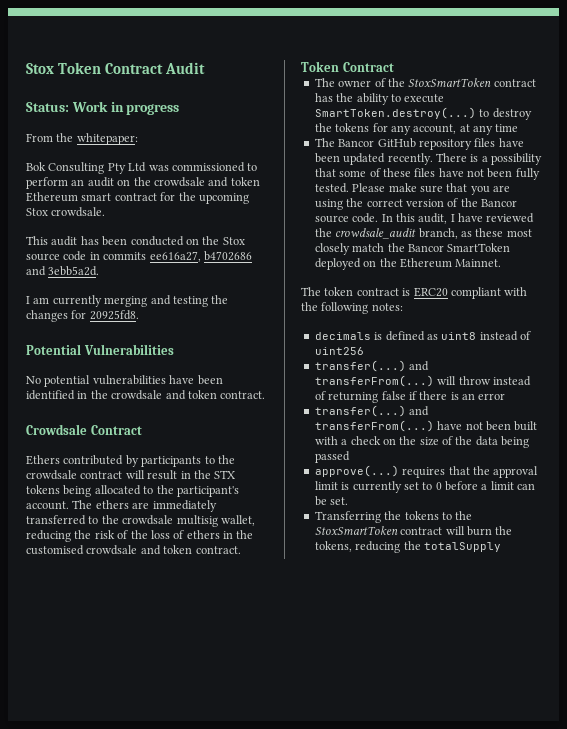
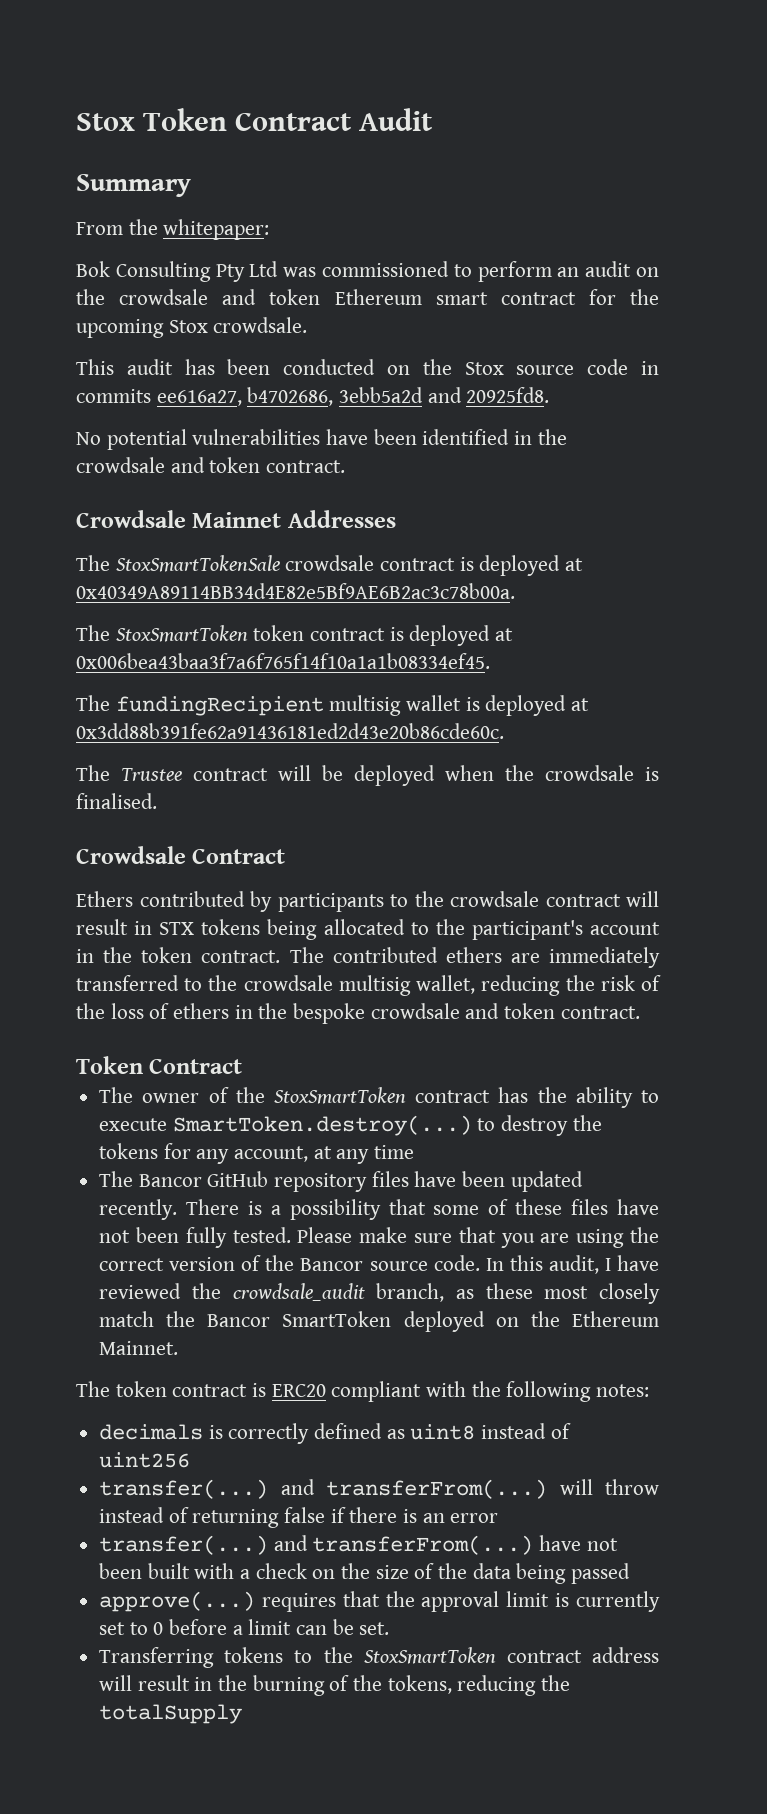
- Status: Work in progress
+ Summary
- This audit has been conducted on the Stox source code in commits ee616a27, b4702686 and 3ebb5a2d.
- I am currently merging and testing the changes for 20925fd8.
+ This audit has been conducted on the Stox source code in commits ee616a27, b4702686, 3ebb5a2d and 20925fd8.
- Potential Vulnerabilities
+ Crowdsale Mainnet Addresses
+ The StoxSmartTokenSale crowdsale contract is deployed at 0x40349A89114BB34d4E82e5Bf9AE6B2ac3c78b00a.
+ The StoxSmartToken token contract is deployed at 0x006bea43baa3f7a6f765f14f10a1a1b08334ef45.
+ The fundingRecipient multisig wallet is deployed at 0x3dd88b391fe62a91436181ed2d43e20b86cde60c.
+ The Trustee contract will be deployed when the crowdsale is finalised.
- Ethers contributed by participants to the crowdsale contract will result in the STX tokens being allocated to the participant's account. The ethers are immediately transferred to the crowdsale multisig wallet, reducing the risk of the loss of ethers in the customised crowdsale and token contract.
+ Ethers contributed by participants to the crowdsale contract will result in STX tokens being allocated to the participant's account in the token contract. The contributed ethers are immediately transferred to the crowdsale multisig wallet, reducing the risk of the loss of ethers in the bespoke crowdsale and token contract.
- decimals is defined as uint8 instead of uint256
+ decimals is correctly defined as uint8 instead of uint256
- Transferring the tokens to the StoxSmartToken contract will burn the tokens, reducing the totalSupply
+ Transferring tokens to the StoxSmartToken contract address will result in the burning of the tokens, reducing the totalSupply

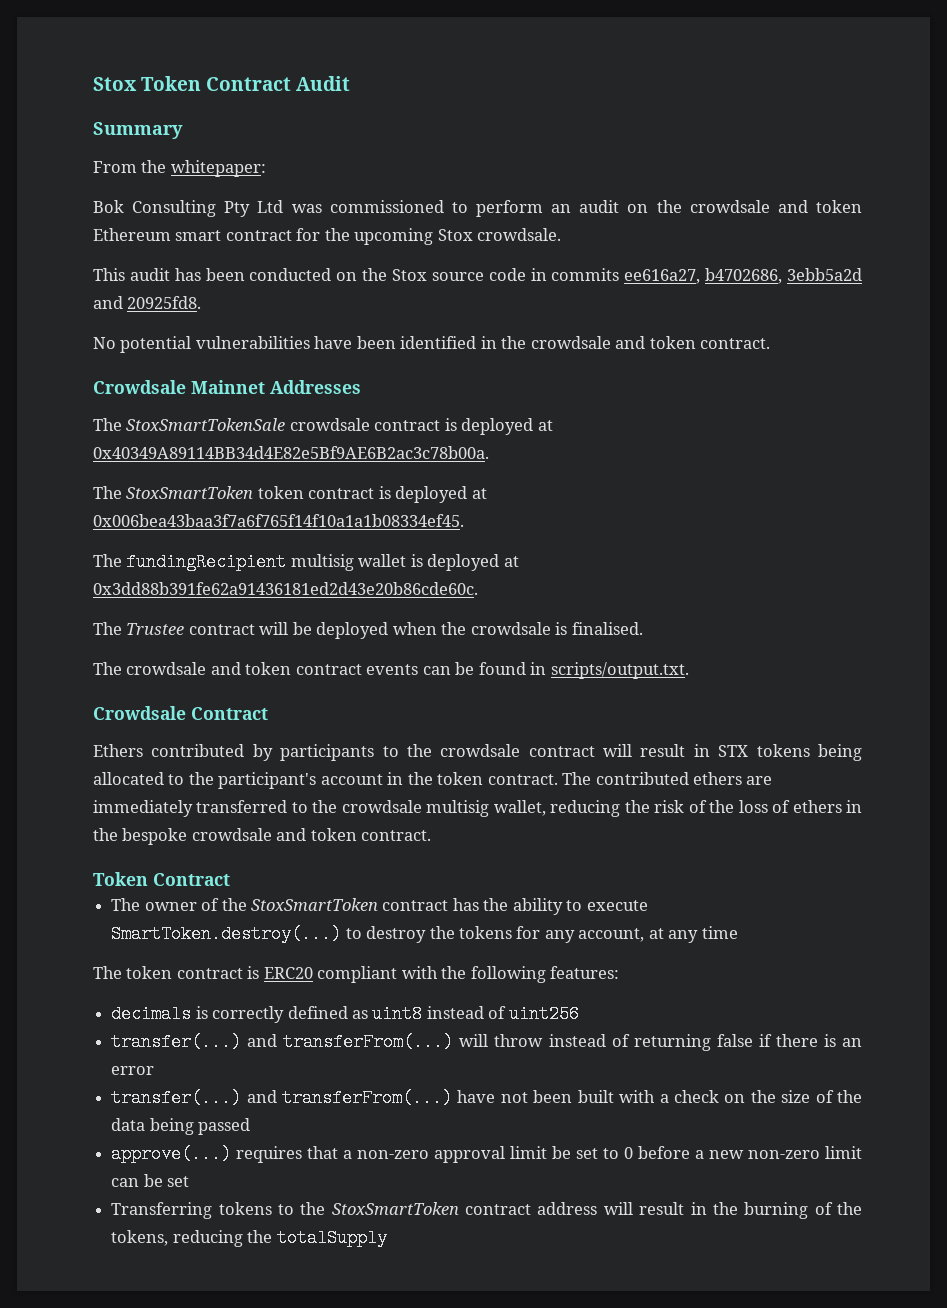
+ The crowdsale and token contract events can be found in scripts/output.txt.
- The Bancor GitHub repository files have been updated recently. There is a possibility that some of these files have not been fully tested. Please make sure that you are using the correct version of the Bancor source code. In this audit, I have reviewed the crowdsale_audit branch, as these most closely match the Bancor SmartToken deployed on the Ethereum Mainnet.
- The token contract is ERC20 compliant with the following notes:
+ The token contract is ERC20 compliant with the following features:
- approve(...) requires that the approval limit is currently set to 0 before a limit can be set.
+ approve(...) requires that a non-zero approval limit be set to 0 before a new non-zero limit can be set

